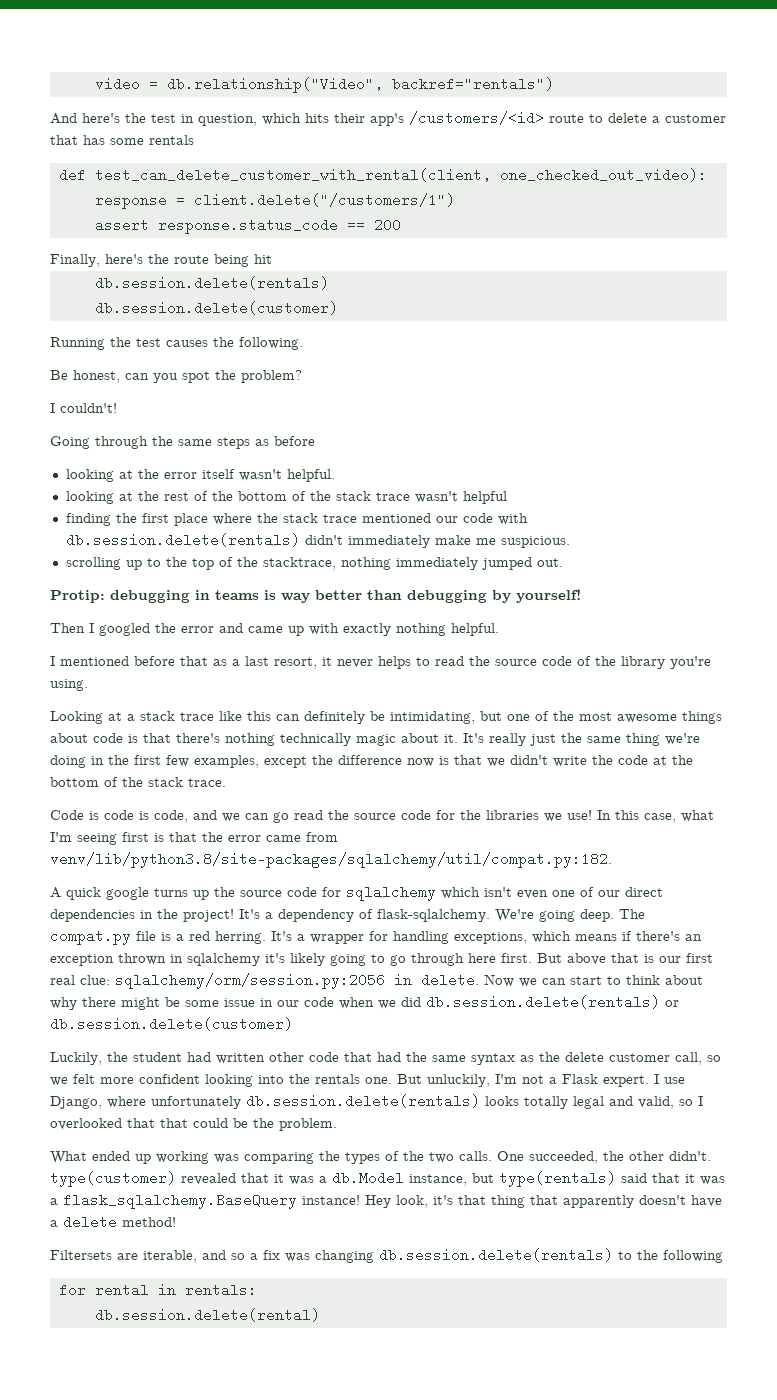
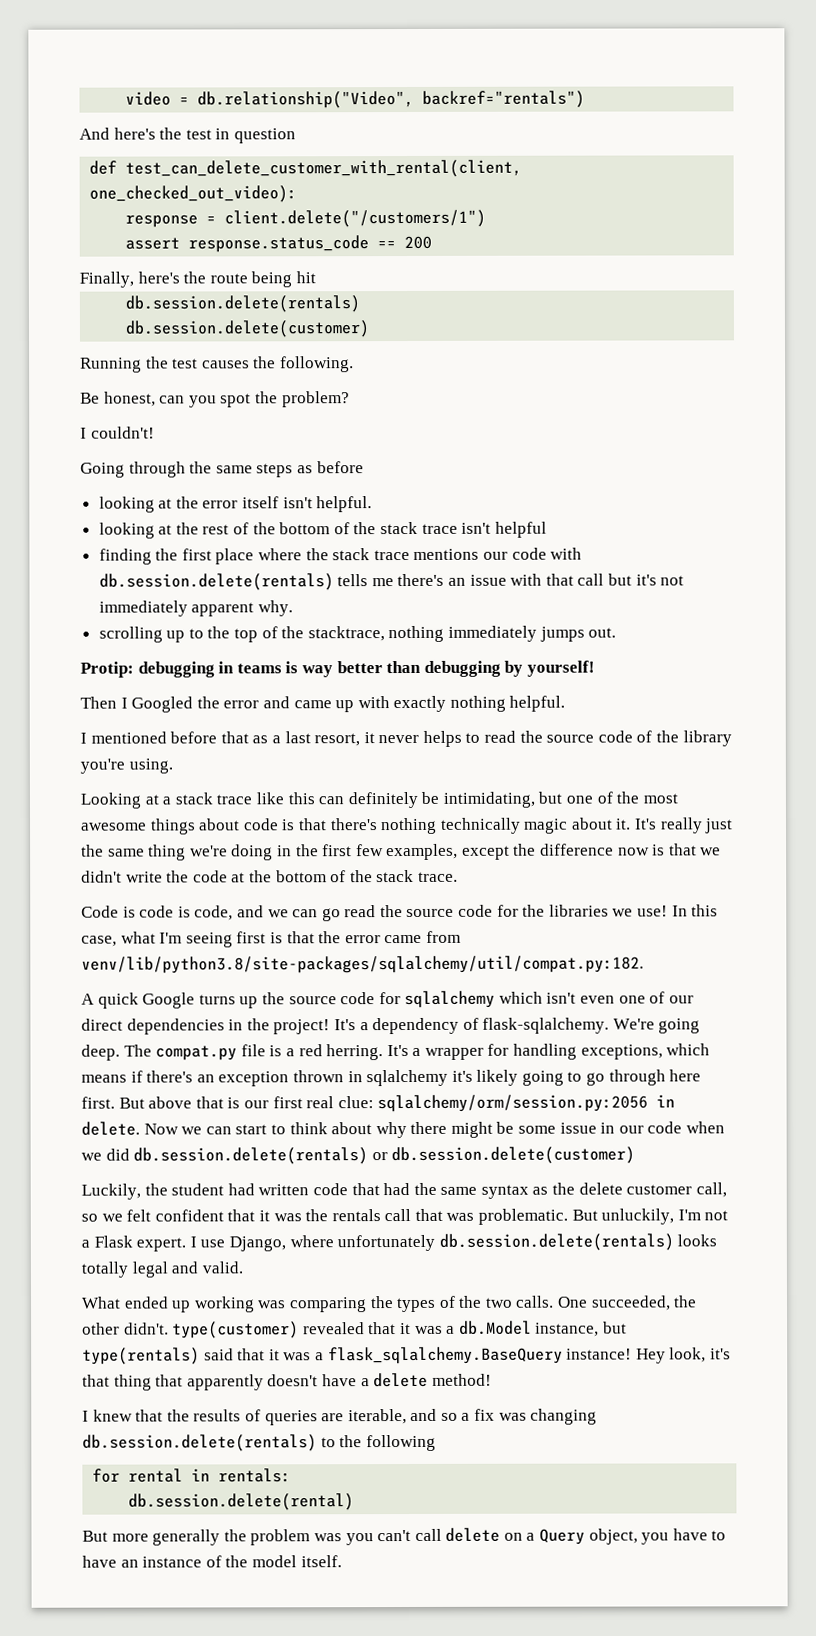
- And here's the test in question, which hits their app's /customers/<id> route to delete a customer that has some rentals
+ And here's the test in question
- looking at the error itself wasn't helpful.
+ looking at the error itself isn't helpful.
- looking at the rest of the bottom of the stack trace wasn't helpful
+ looking at the rest of the bottom of the stack trace isn't helpful
- finding the first place where the stack trace mentioned our code with db.session.delete(rentals) didn't immediately make me suspicious.
+ finding the first place where the stack trace mentions our code with db.session.delete(rentals) tells me there's an issue with that call but it's not immediately apparent why.
- scrolling up to the top of the stacktrace, nothing immediately jumped out.
+ scrolling up to the top of the stacktrace, nothing immediately jumps out.
- Then I googled the error and came up with exactly nothing helpful.
+ Then I Googled the error and came up with exactly nothing helpful.
- A quick google turns up the source code for sqlalchemy which isn't even one of our direct dependencies in the project!
+ A quick Google turns up the source code for sqlalchemy which isn't even one of our direct dependencies in the project!
- Luckily, the student had written other code that had the same syntax as the delete customer call, so we felt more confident looking into the rentals one.
+ Luckily, the student had written code that had the same syntax as the delete customer call, so we felt confident that it was the rentals call that was problematic.
- I use Django, where unfortunately db.session.delete(rentals) looks totally legal and valid, so I overlooked that that could be the problem.
+ I use Django, where unfortunately db.session.delete(rentals) looks totally legal and valid.
- Filtersets are iterable, and so a fix was changing db.session.delete(rentals) to the following
+ I knew that the results of queries are iterable, and so a fix was changing db.session.delete(rentals) to the following
+ But more generally the problem was you can't call delete on a Query object, you have to have an instance of the model itself.

